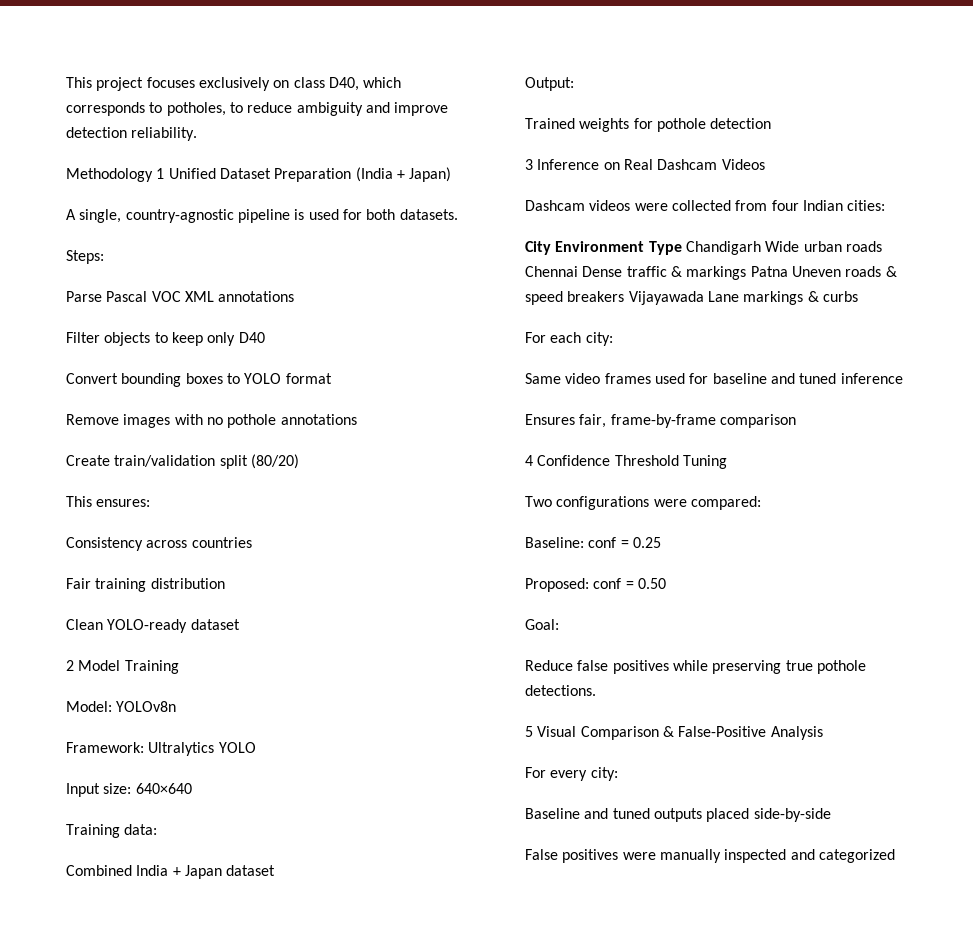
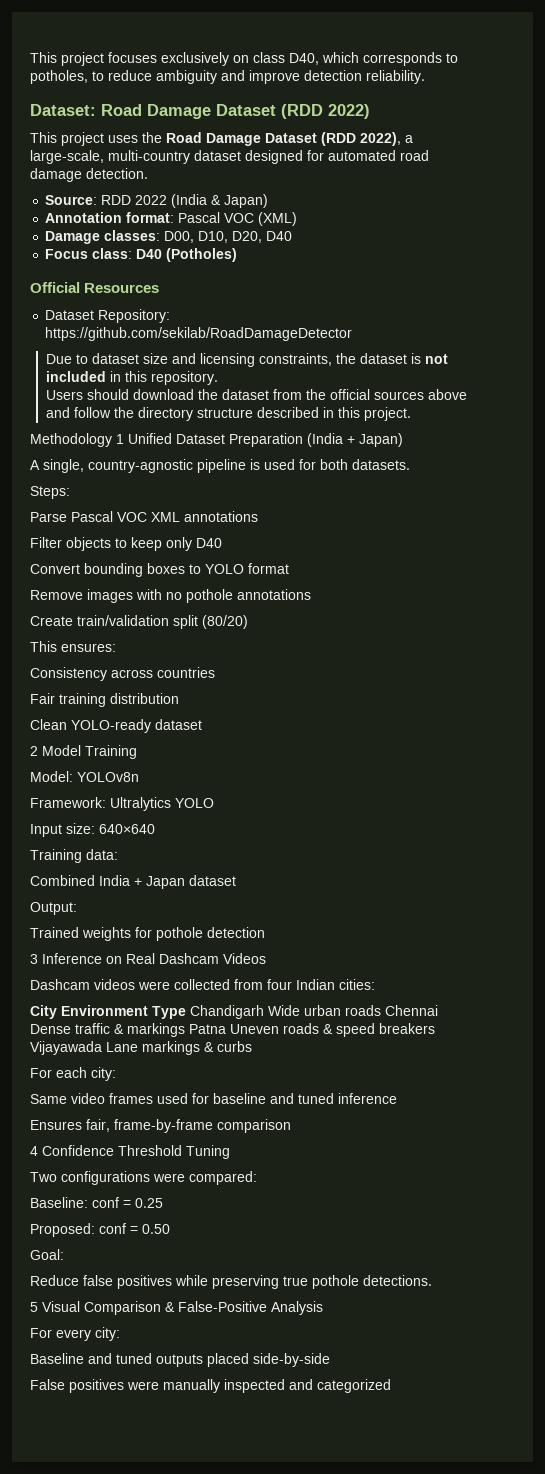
+ Dataset: Road Damage Dataset (RDD 2022)
+ This project uses the Road Damage Dataset (RDD 2022), a large-scale, multi-country dataset designed for automated road damage detection.
+ Source: RDD 2022 (India & Japan)
+ Annotation format: Pascal VOC (XML)
+ Damage classes: D00, D10, D20, D40
+ Focus class: D40 (Potholes)
+ Official Resources
+ Dataset Repository: https://github.com/sekilab/RoadDamageDetector
+ Due to dataset size and licensing constraints, the dataset is not included in this repository.
+ Users should download the dataset from the official sources above and follow the directory structure described in this project.

